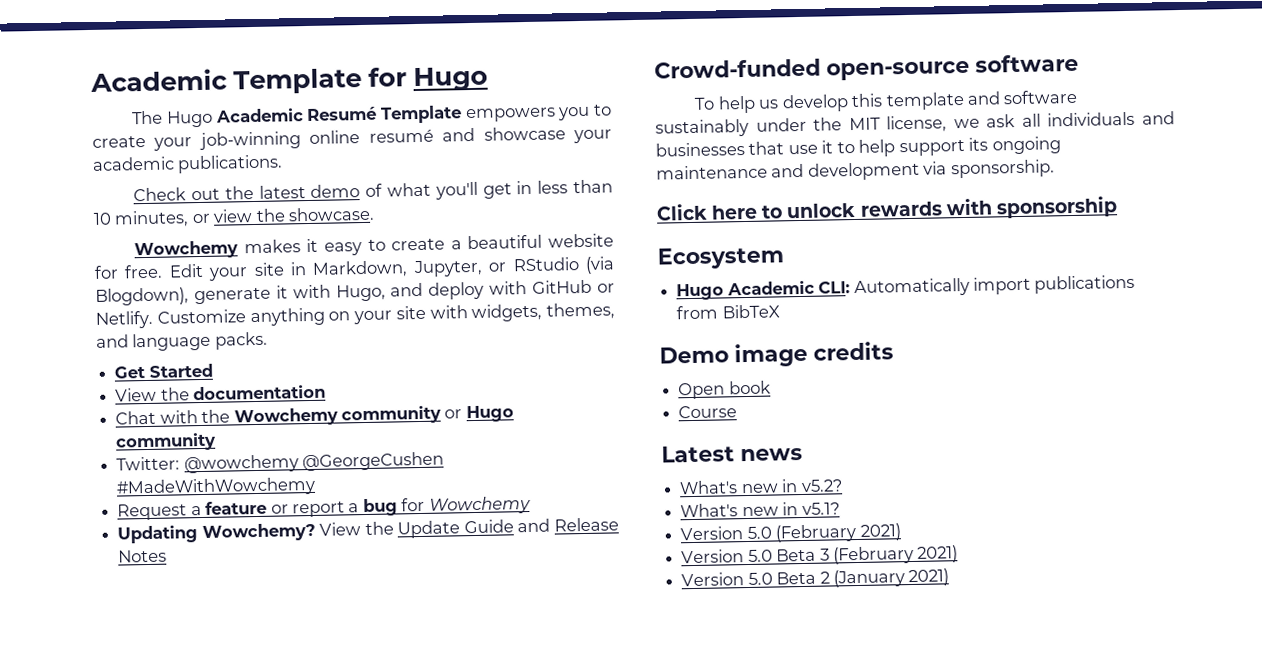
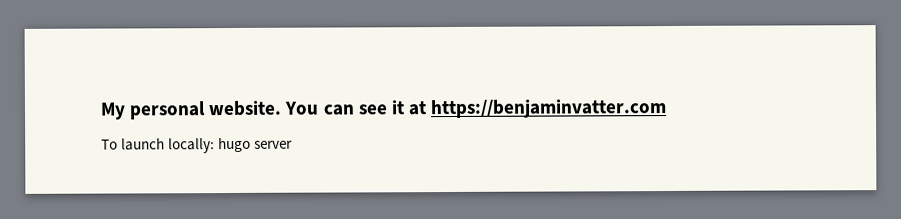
- Academic Template for Hugo
- The Hugo Academic Resumé Template empowers you to create your job-winning online resumé and showcase your academic publications.
- Check out the latest demo of what you'll get in less than 10 minutes, or view the showcase.
- Wowchemy makes it easy to create a beautiful website for free. Edit your site in Markdown, Jupyter, or RStudio (via Blogdown), generate it with Hugo, and deploy with GitHub or Netlify. Customize anything on your site with widgets, themes, and language packs.
- Get Started
- View the documentation
- Chat with the Wowchemy community or Hugo community
- Twitter: @wowchemy @GeorgeCushen #MadeWithWowchemy
- Request a feature or report a bug for Wowchemy
- Updating Wowchemy? View the Update Guide and Release Notes
- Crowd-funded open-source software
- To help us develop this template and software sustainably under the MIT license, we ask all individuals and businesses that use it to help support its ongoing maintenance and development via sponsorship.
- Click here to unlock rewards with sponsorship
- Ecosystem
- Hugo Academic CLI: Automatically import publications from BibTeX
- Demo image credits
- Open book
- Course
- Latest news
- What's new in v5.2?
- What's new in v5.1?
- Version 5.0 (February 2021)
- Version 5.0 Beta 3 (February 2021)
- Version 5.0 Beta 2 (January 2021)
+ My personal website. You can see it at https://benjaminvatter.com
+ To launch locally: hugo server

